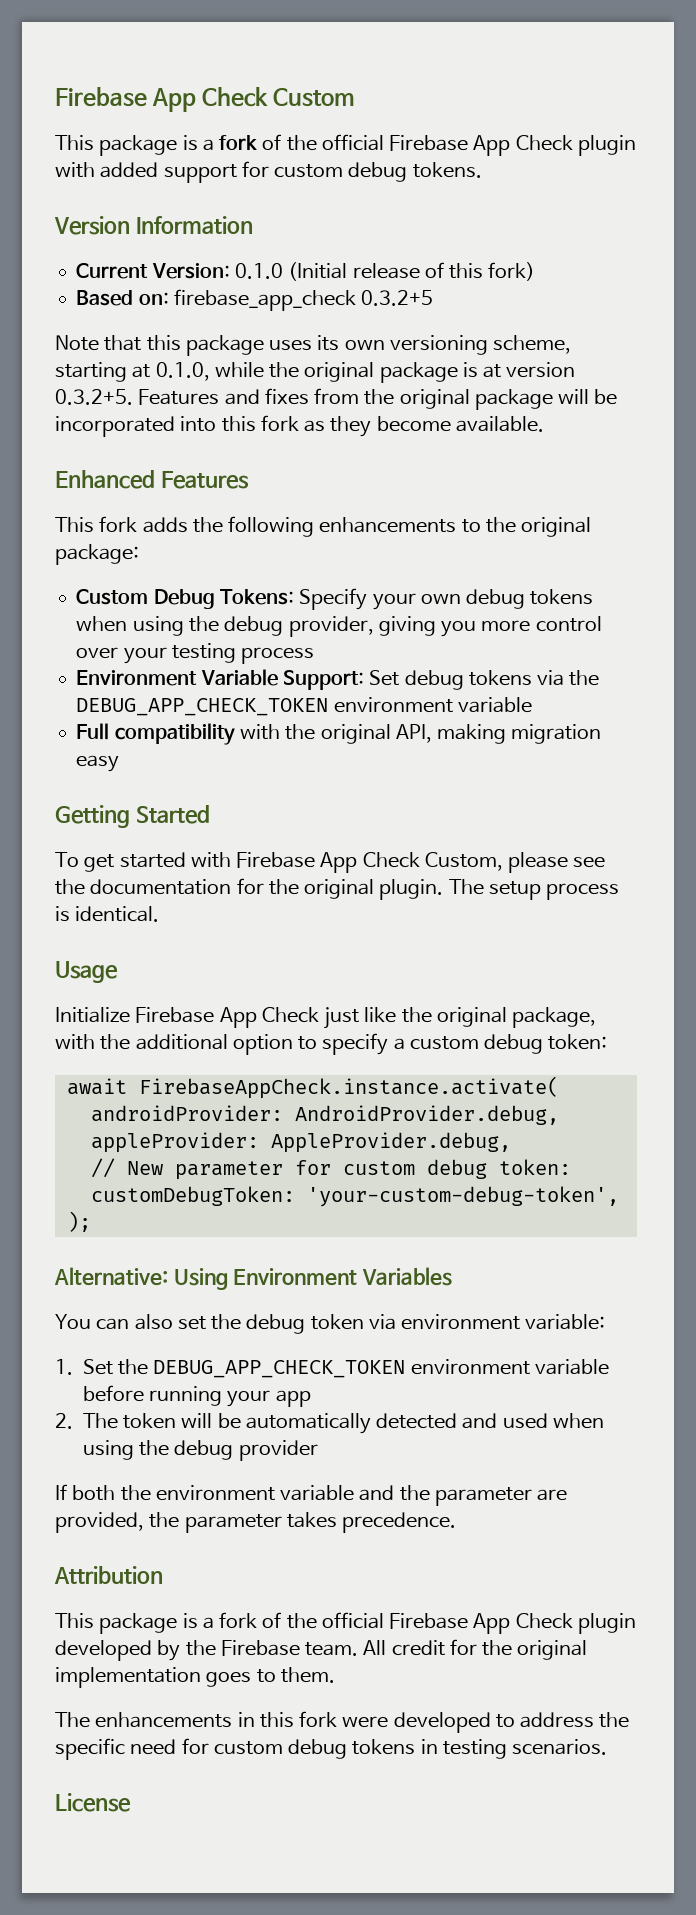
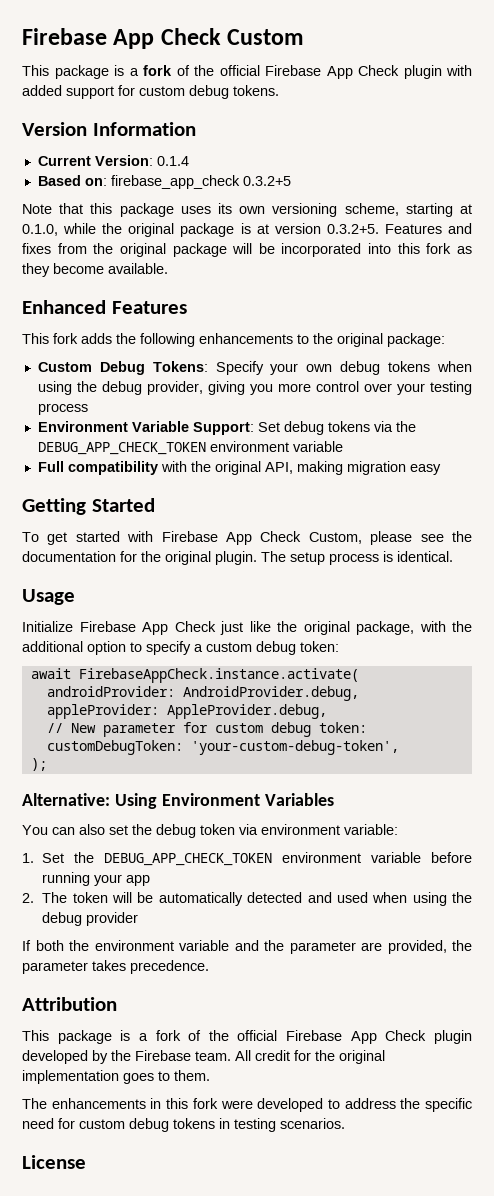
- Current Version: 0.1.0 (Initial release of this fork)
+ Current Version: 0.1.4

